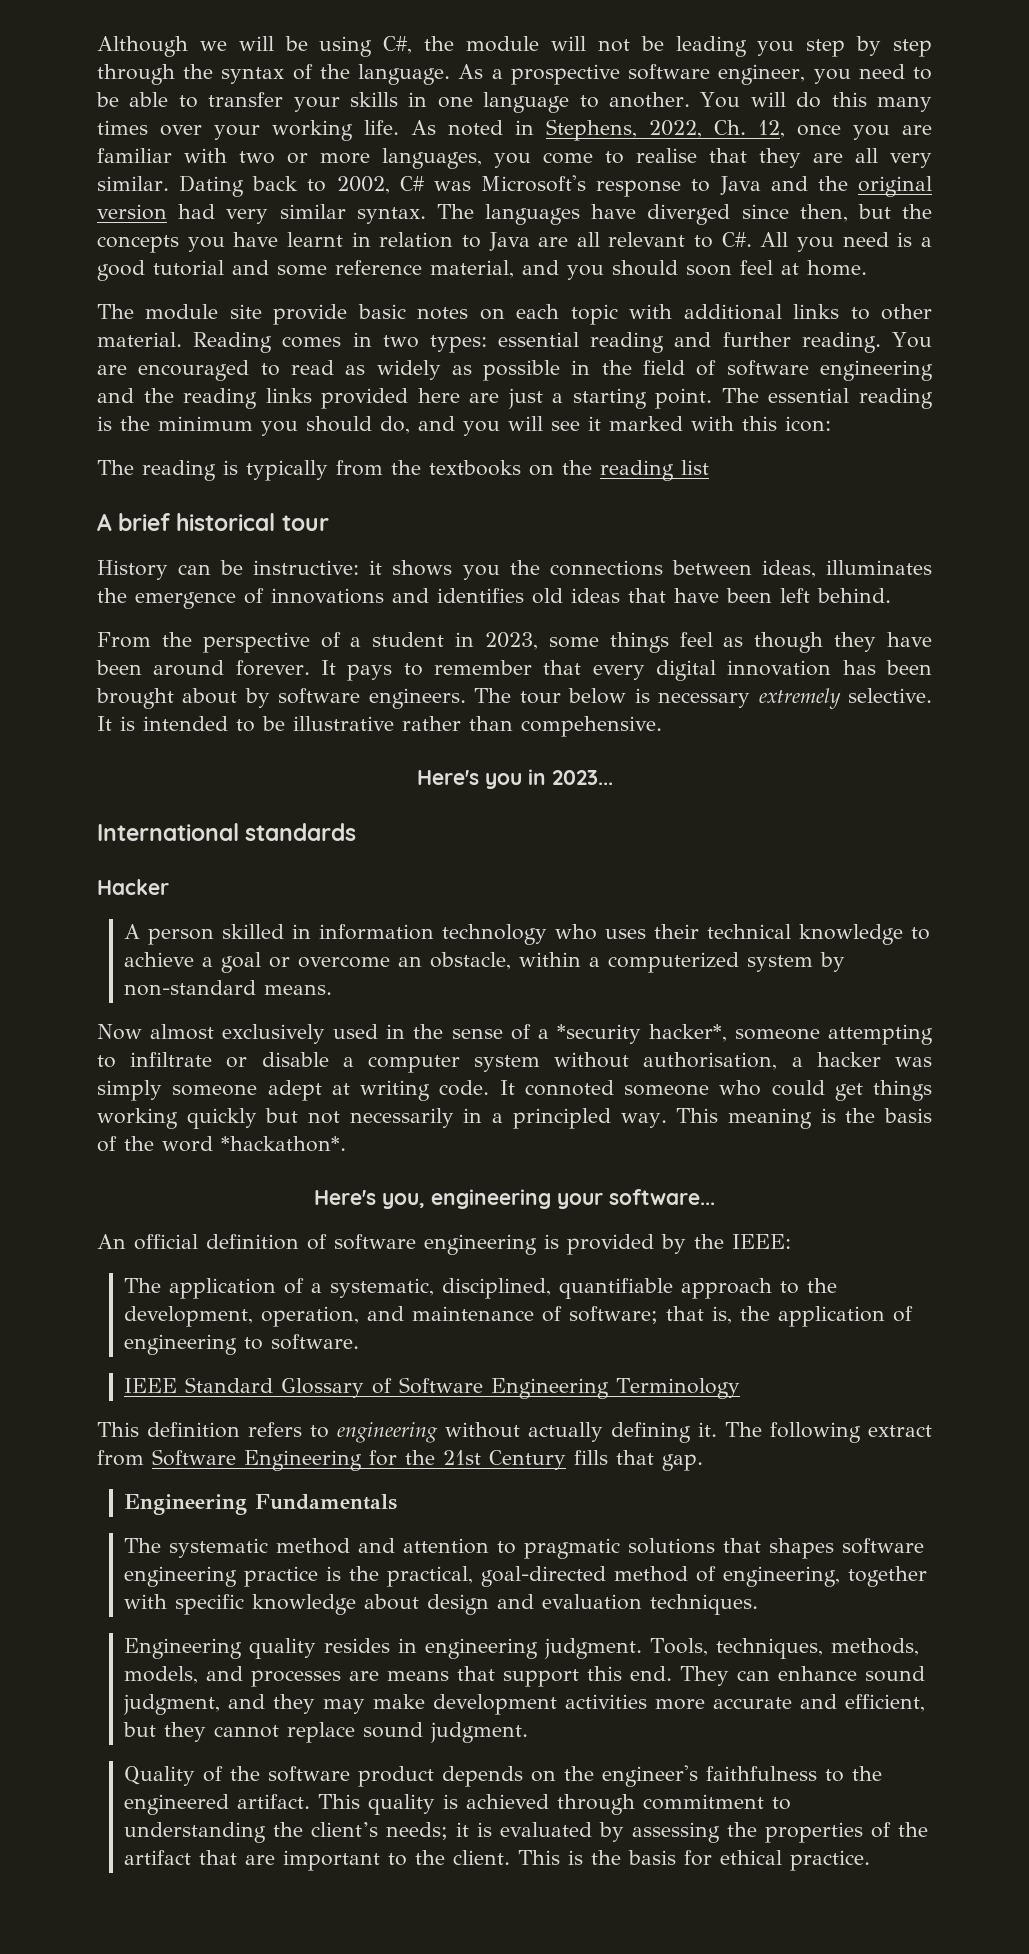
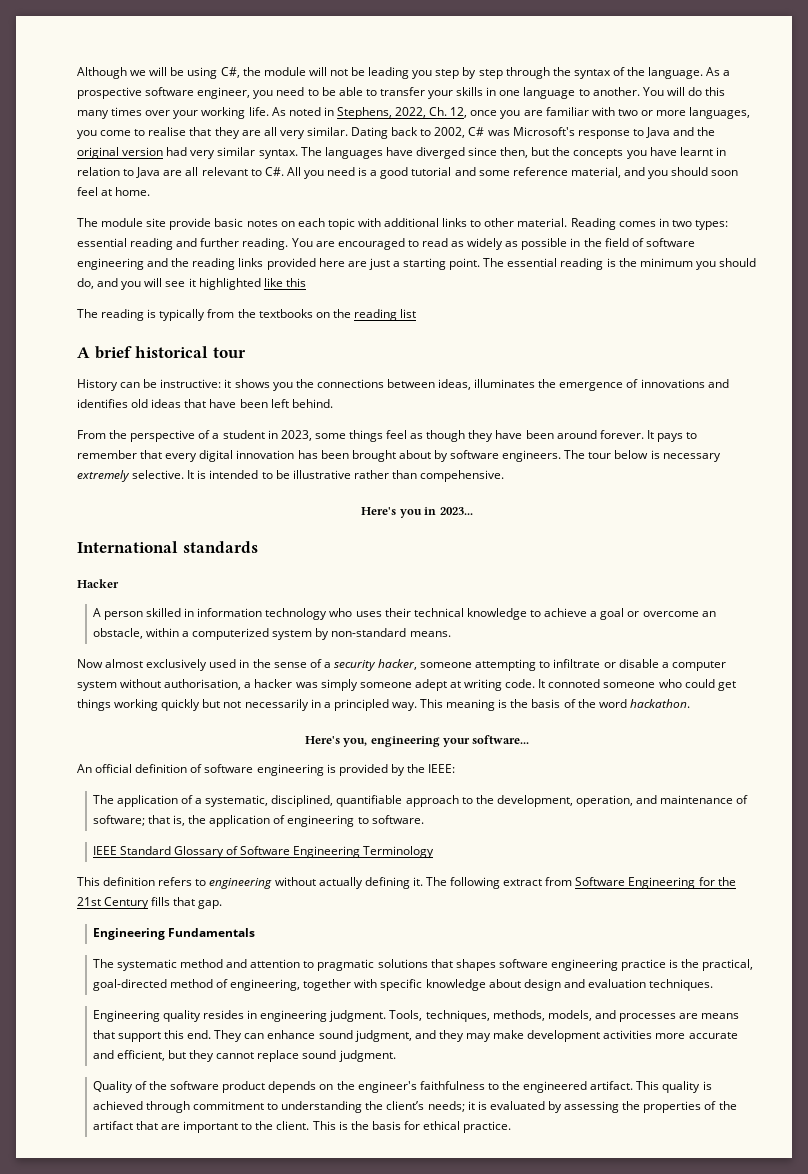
- The essential reading is the minimum you should do, and you will see it marked with this icon:
+ The essential reading is the minimum you should do, and you will see it highlighted like this
- Now almost exclusively used in the sense of a *security hacker*, someone attempting to infiltrate or disable a computer system without authorisation, a hacker was simply someone adept at writing code.
+ Now almost exclusively used in the sense of a security hacker, someone attempting to infiltrate or disable a computer system without authorisation, a hacker was simply someone adept at writing code.
- This meaning is the basis of the word *hackathon*.
+ This meaning is the basis of the word hackathon.

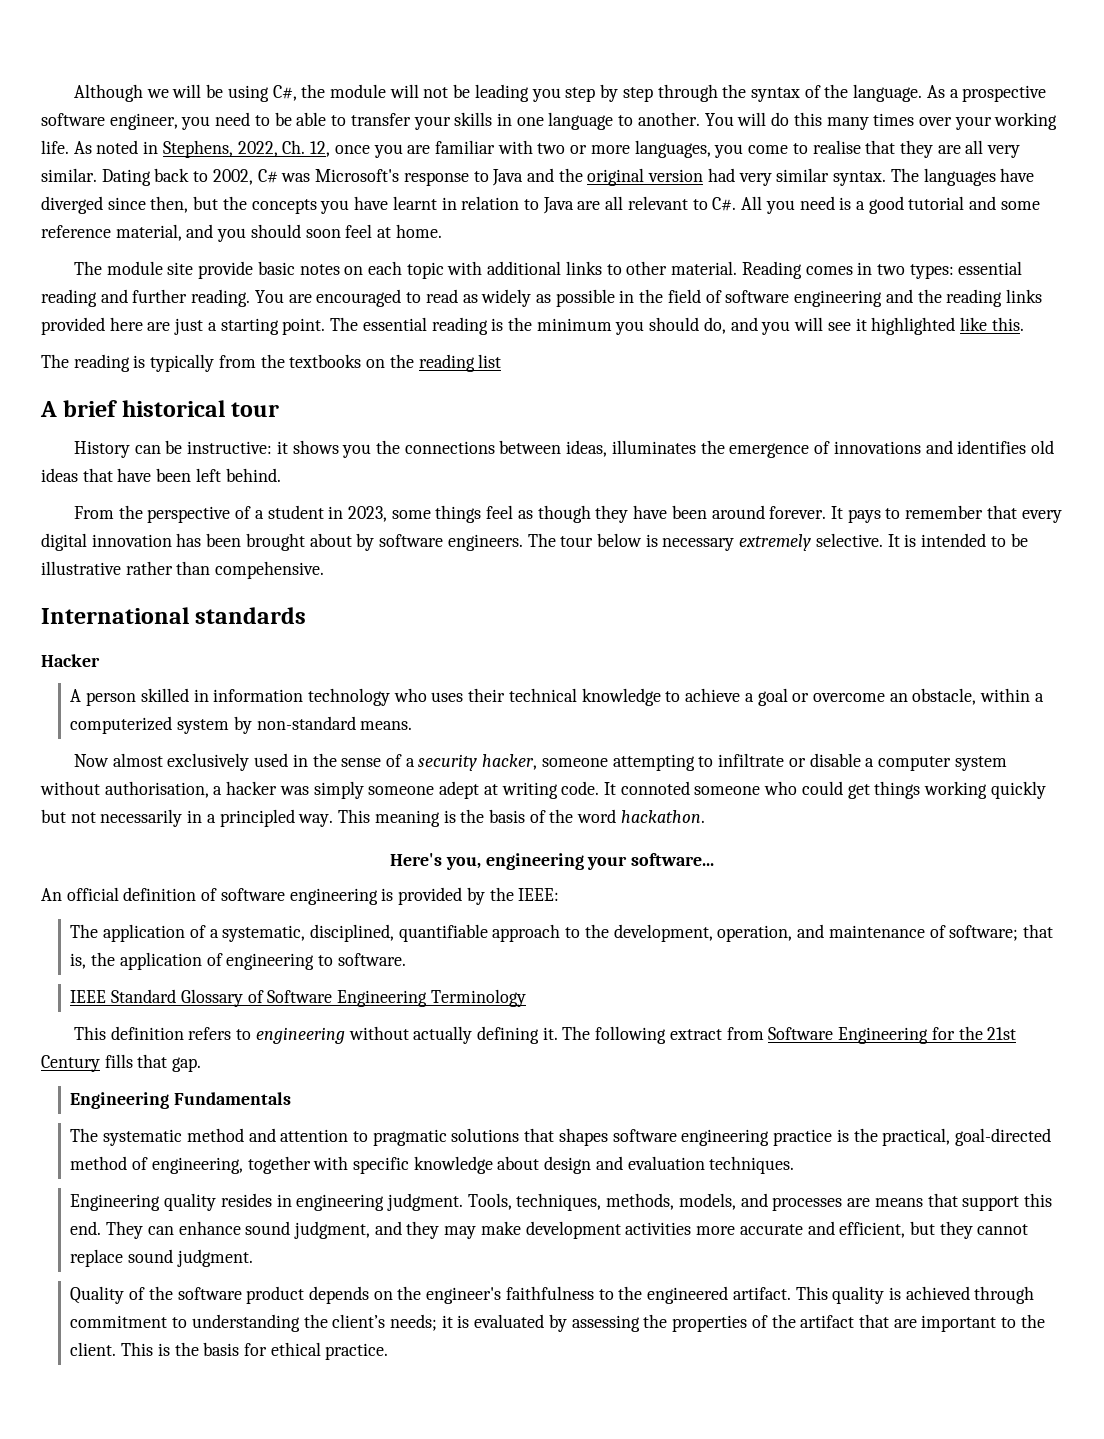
- The essential reading is the minimum you should do, and you will see it highlighted like this
+ The essential reading is the minimum you should do, and you will see it highlighted like this.
- Here's you in 2023...

